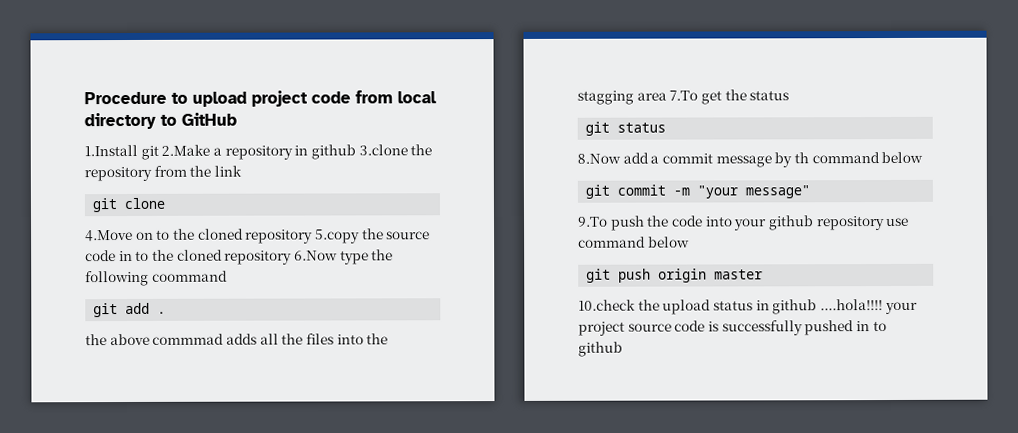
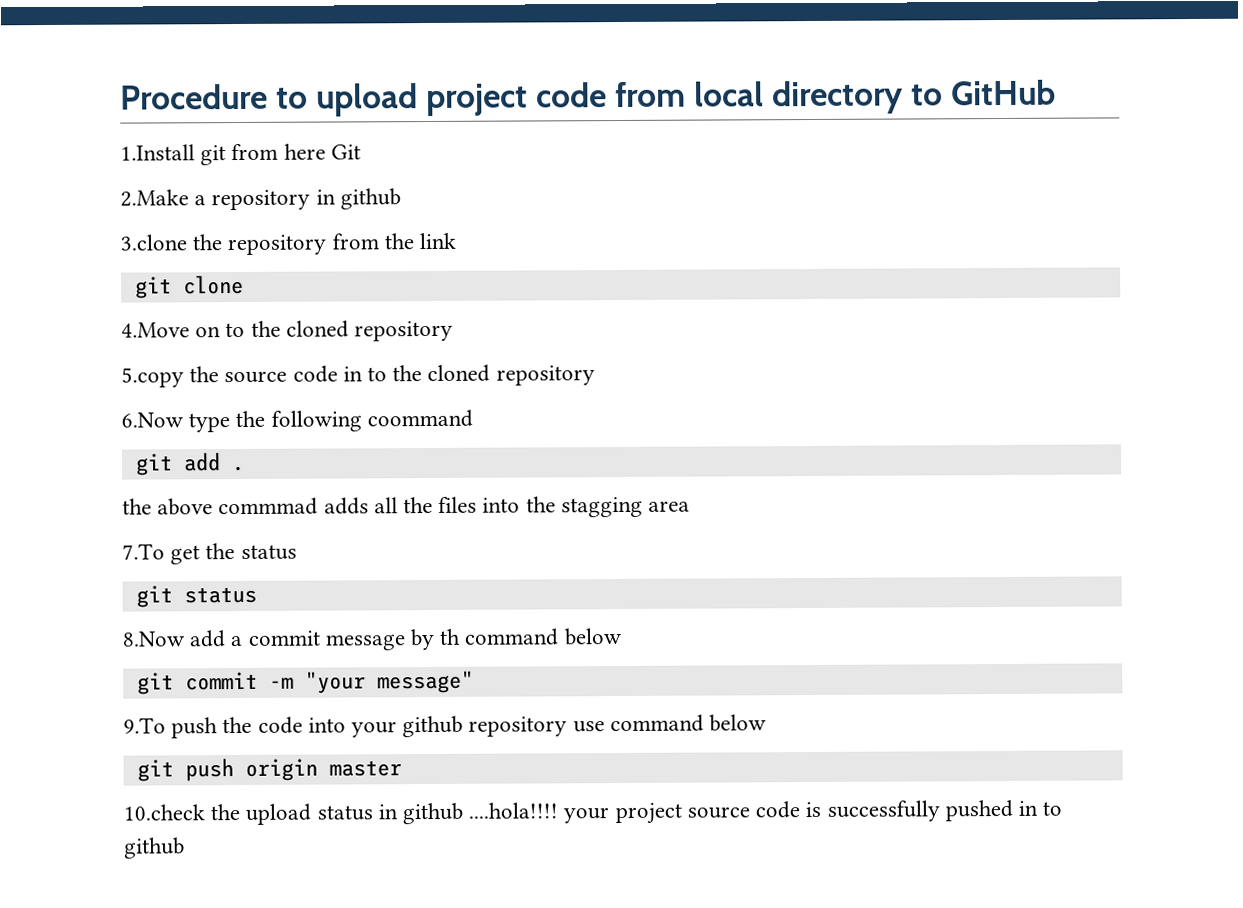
- 1.Install git 2.Make a repository in github 3.clone the repository from the link
+ 1.Install git from here Git
+ 2.Make a repository in github
+ 3.clone the repository from the link
- 4.Move on to the cloned repository 5.copy the source code in to the cloned repository 6.Now type the following coommand
+ 4.Move on to the cloned repository
+ 5.copy the source code in to the cloned repository
+ 6.Now type the following coommand
- the above commmad adds all the files into the stagging area 7.To get the status
+ the above commmad adds all the files into the stagging area
+ 7.To get the status

